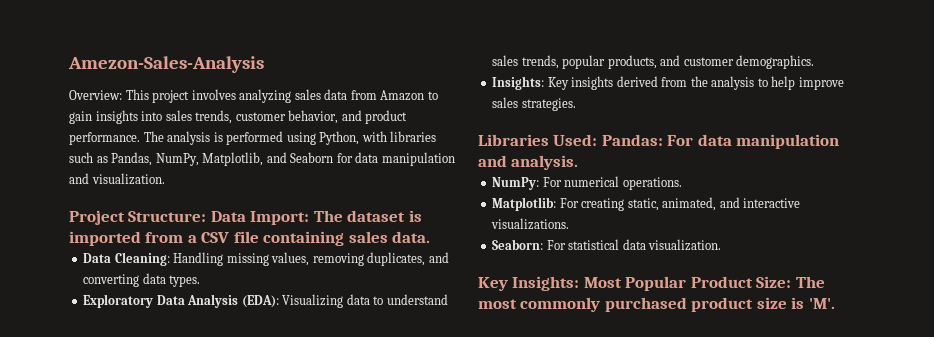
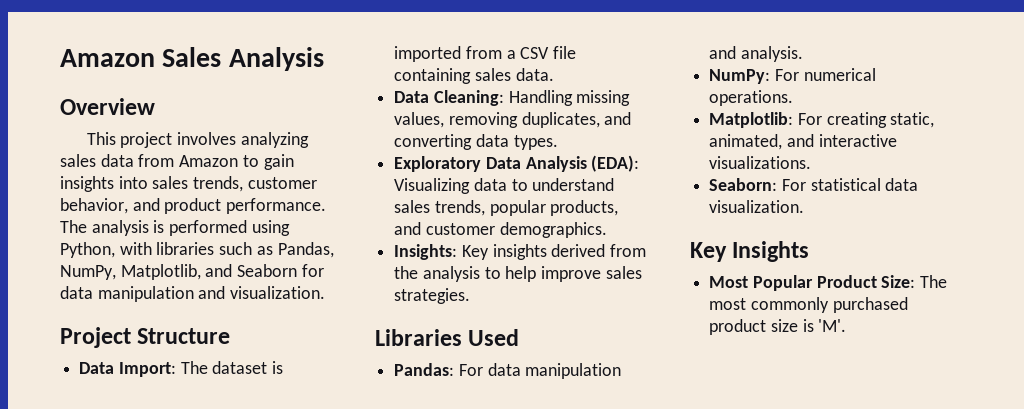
- Amezon-Sales-Analysis
- Overview: This project involves analyzing sales data from Amazon to gain insights into sales trends, customer behavior, and product performance.
+ Amazon Sales Analysis
+ Overview
+ This project involves analyzing sales data from Amazon to gain insights into sales trends, customer behavior, and product performance.
- Project Structure: Data Import: The dataset is imported from a CSV file containing sales data.
+ Project Structure
+ Data Import: The dataset is imported from a CSV file containing sales data.
- Libraries Used: Pandas: For data manipulation and analysis.
+ Libraries Used
+ Pandas: For data manipulation and analysis.
- Key Insights: Most Popular Product Size: The most commonly purchased product size is 'M'.
+ Key Insights
+ Most Popular Product Size: The most commonly purchased product size is 'M'.

